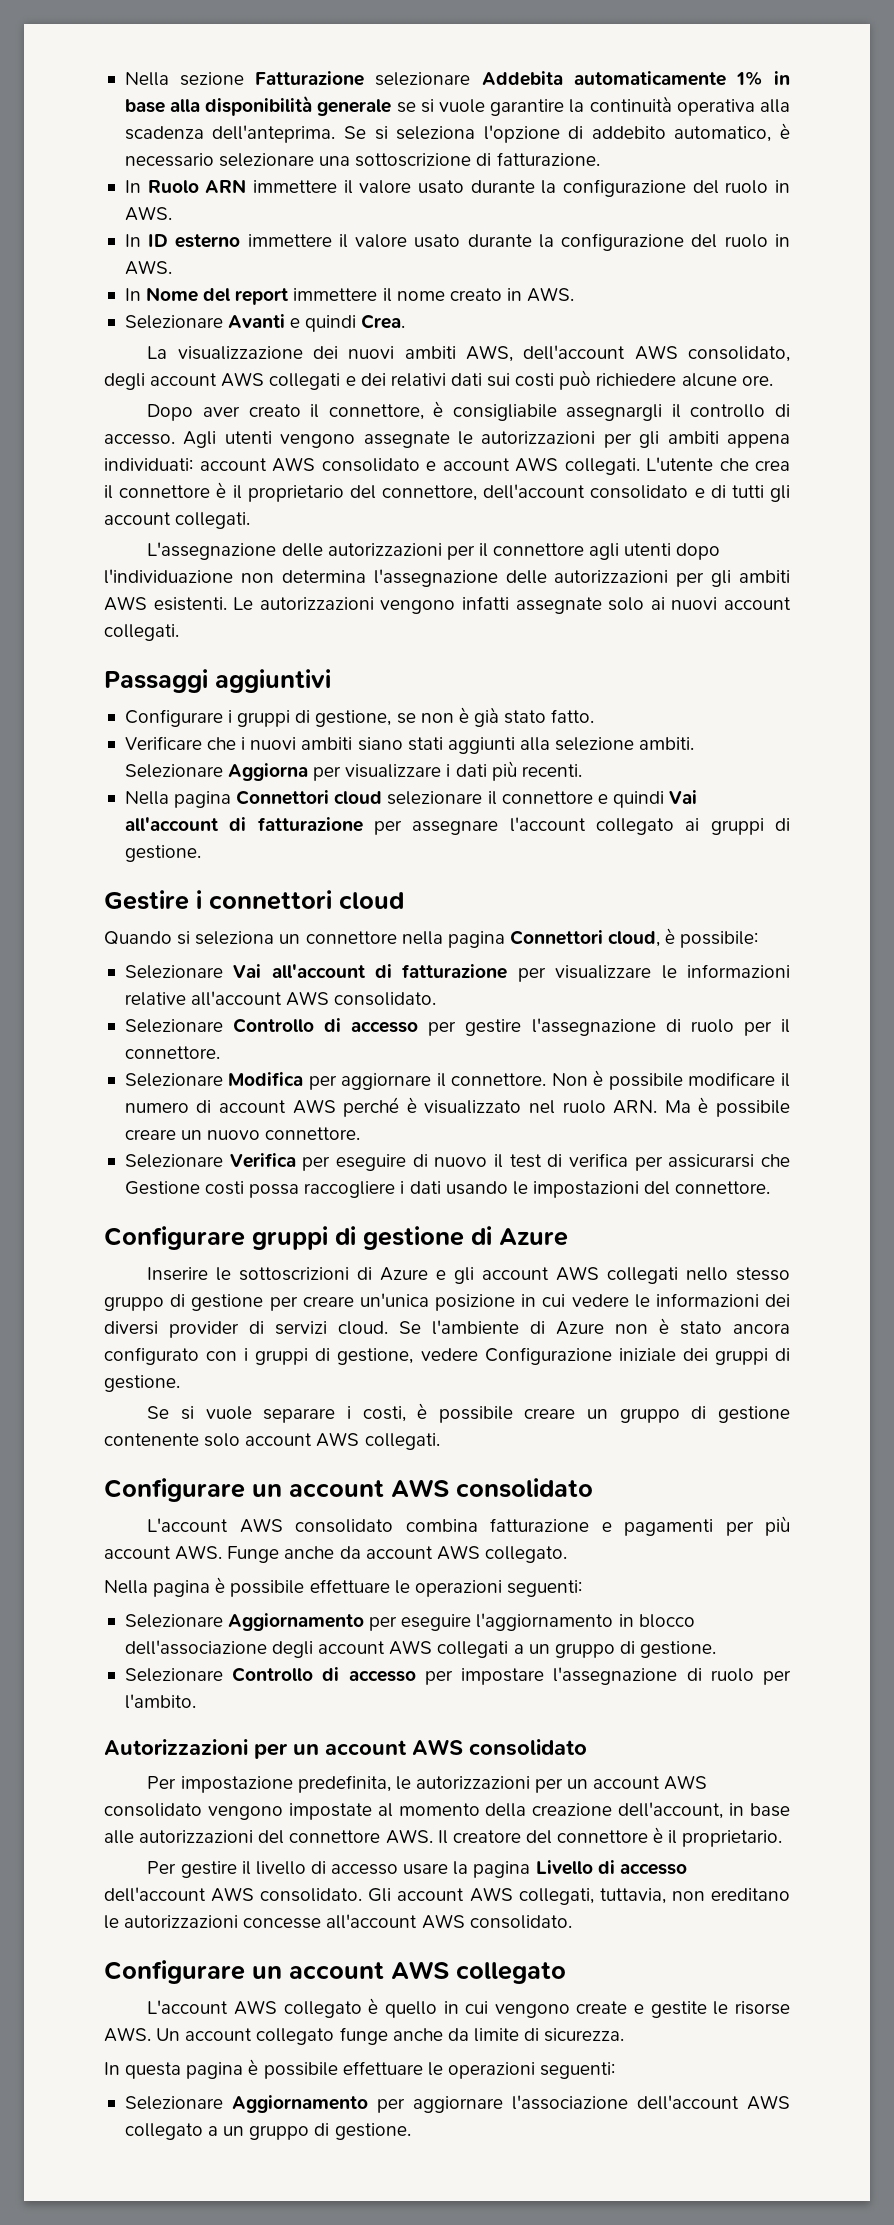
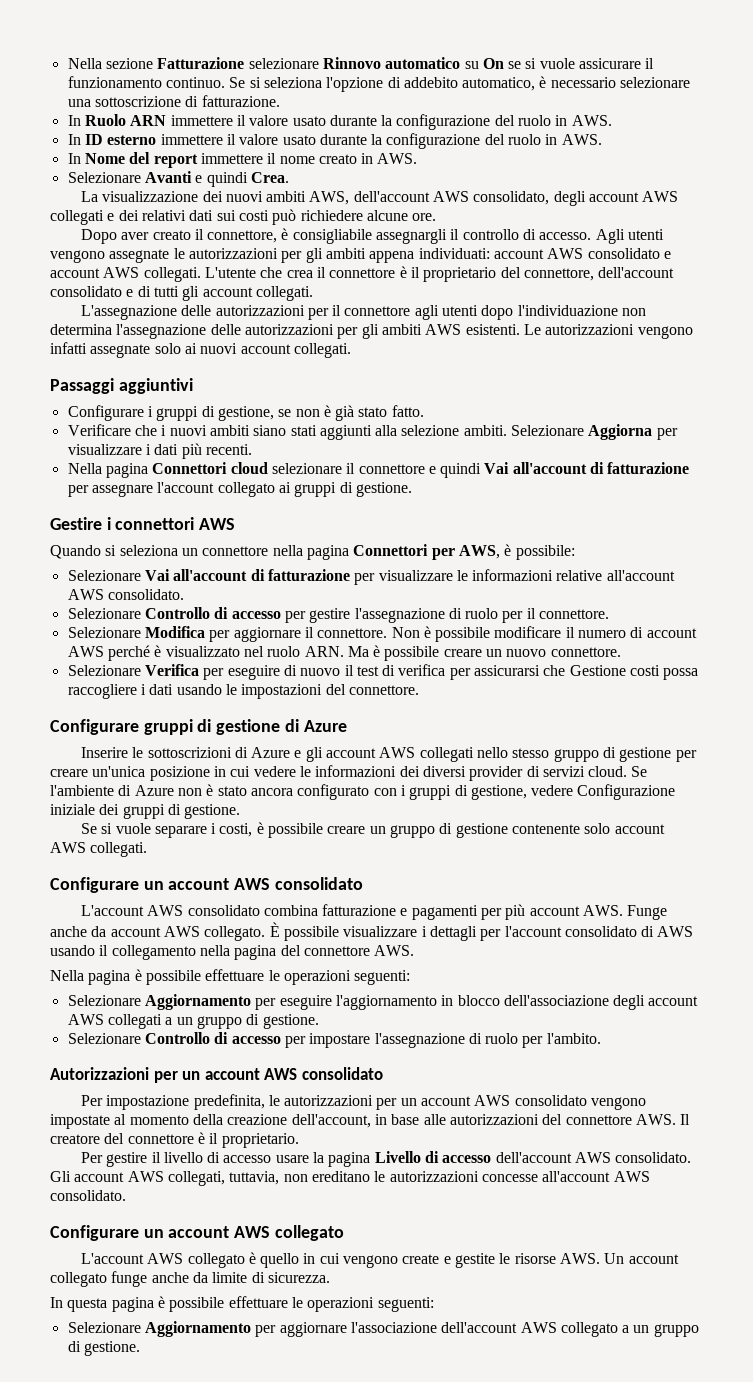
- Nella sezione Fatturazione selezionare Addebita automaticamente 1% in base alla disponibilità generale se si vuole garantire la continuità operativa alla scadenza dell'anteprima.
+ Nella sezione Fatturazione selezionare Rinnovo automatico su On se si vuole assicurare il funzionamento continuo.
- Gestire i connettori cloud
+ Gestire i connettori AWS
- Quando si seleziona un connettore nella pagina Connettori cloud, è possibile:
+ Quando si seleziona un connettore nella pagina Connettori per AWS, è possibile:
+ È possibile visualizzare i dettagli per l'account consolidato di AWS usando il collegamento nella pagina del connettore AWS.

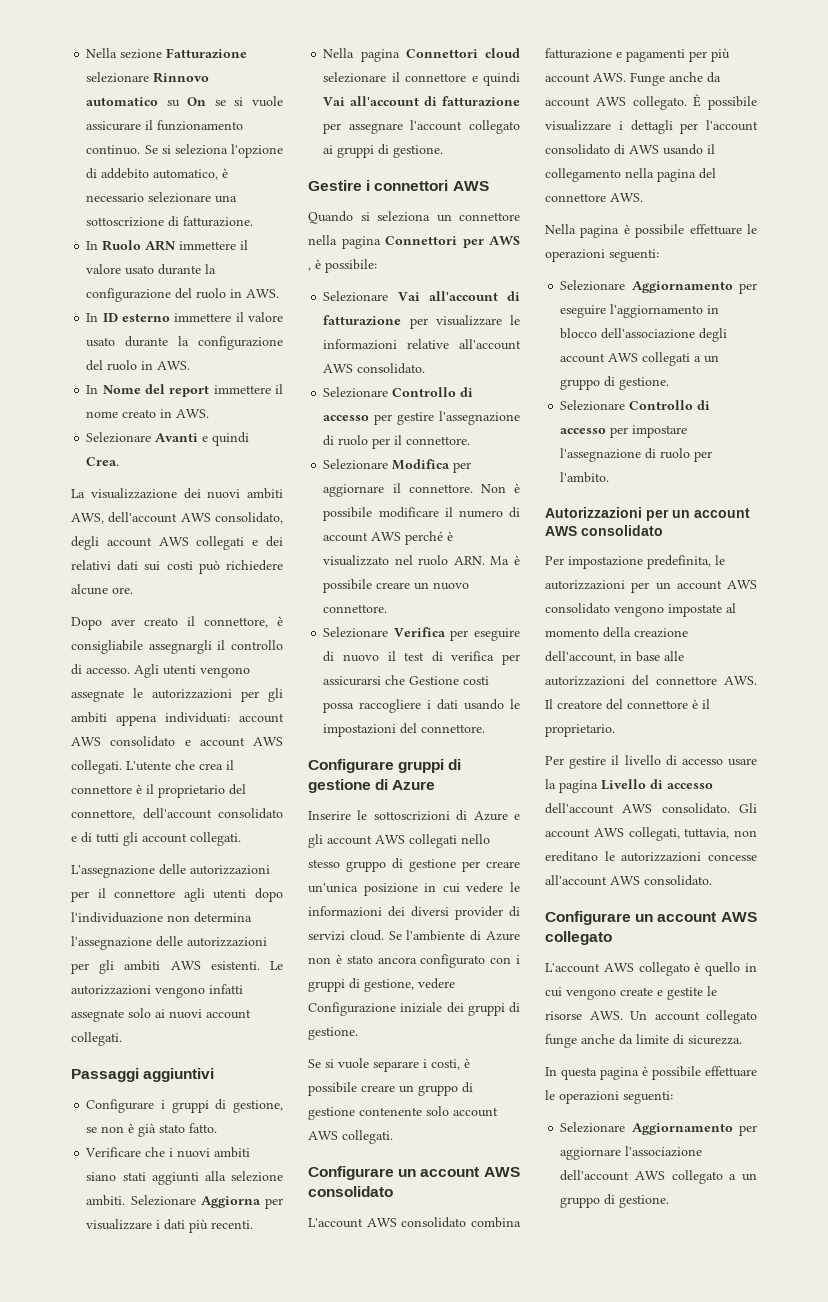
- Quando si seleziona un connettore nella pagina Connettori per AWS, è possibile:
+ Quando si seleziona un connettore nella pagina Connettori per AWS , è possibile:

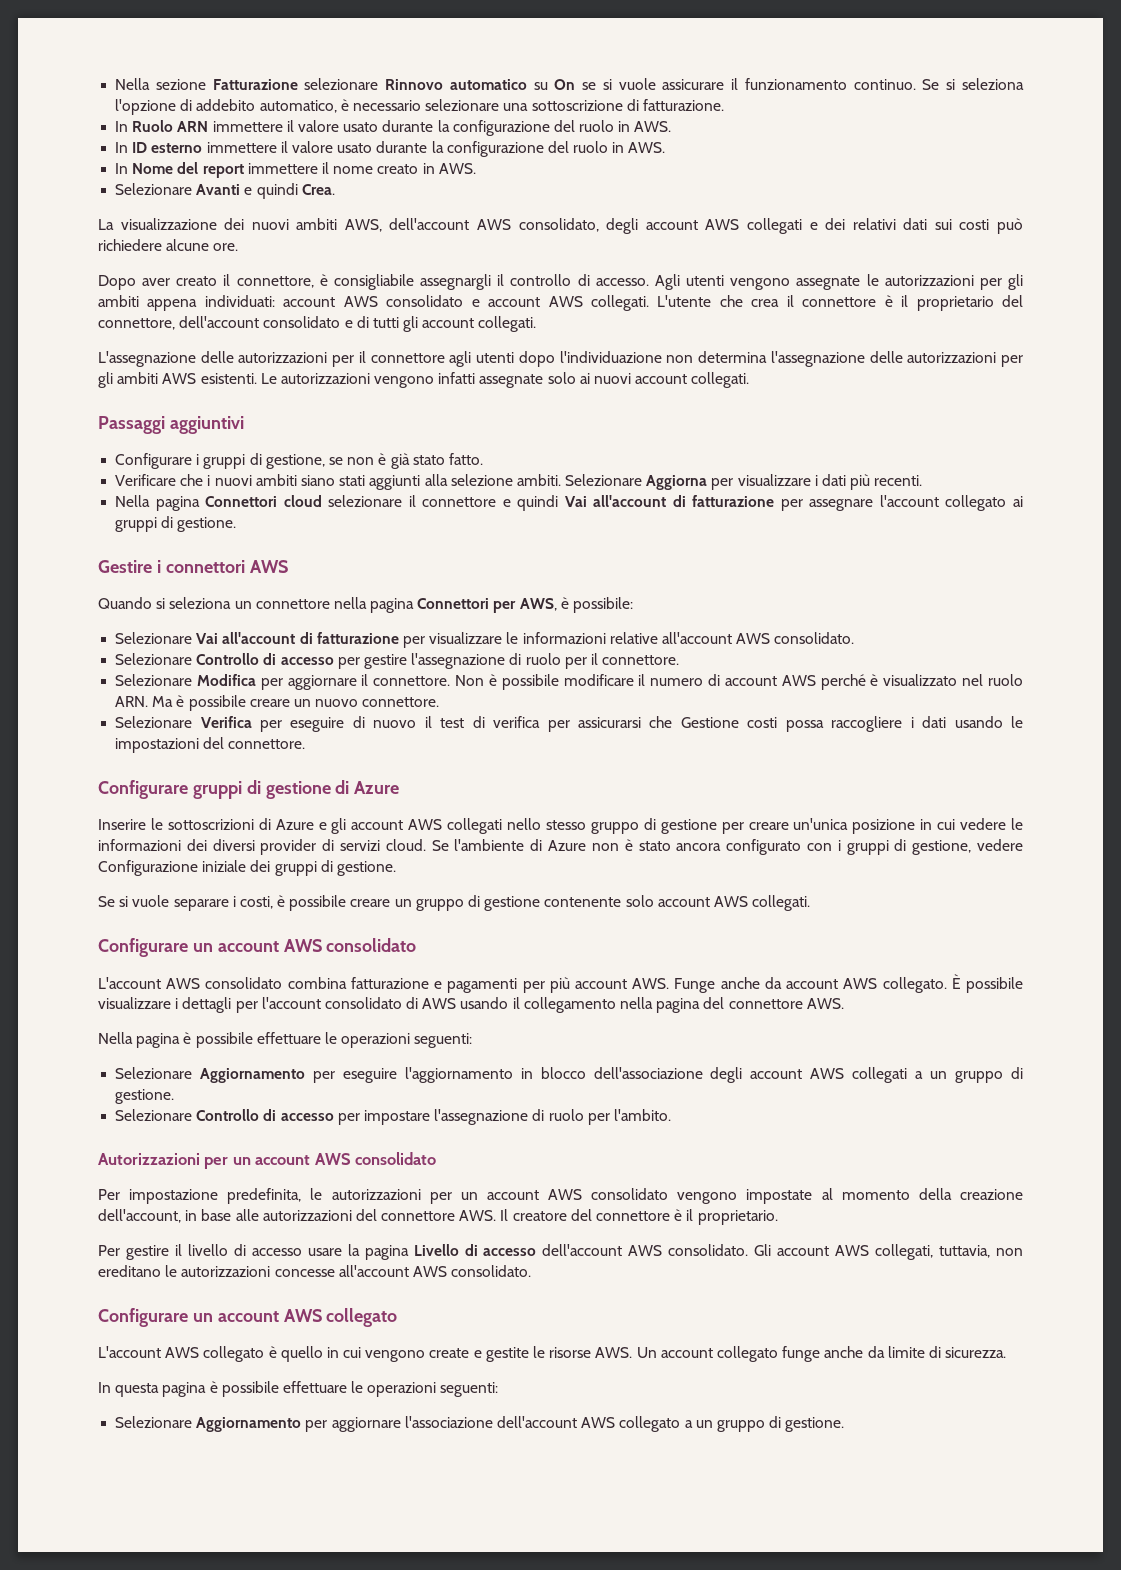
- Quando si seleziona un connettore nella pagina Connettori per AWS , è possibile:
+ Quando si seleziona un connettore nella pagina Connettori per AWS, è possibile:

